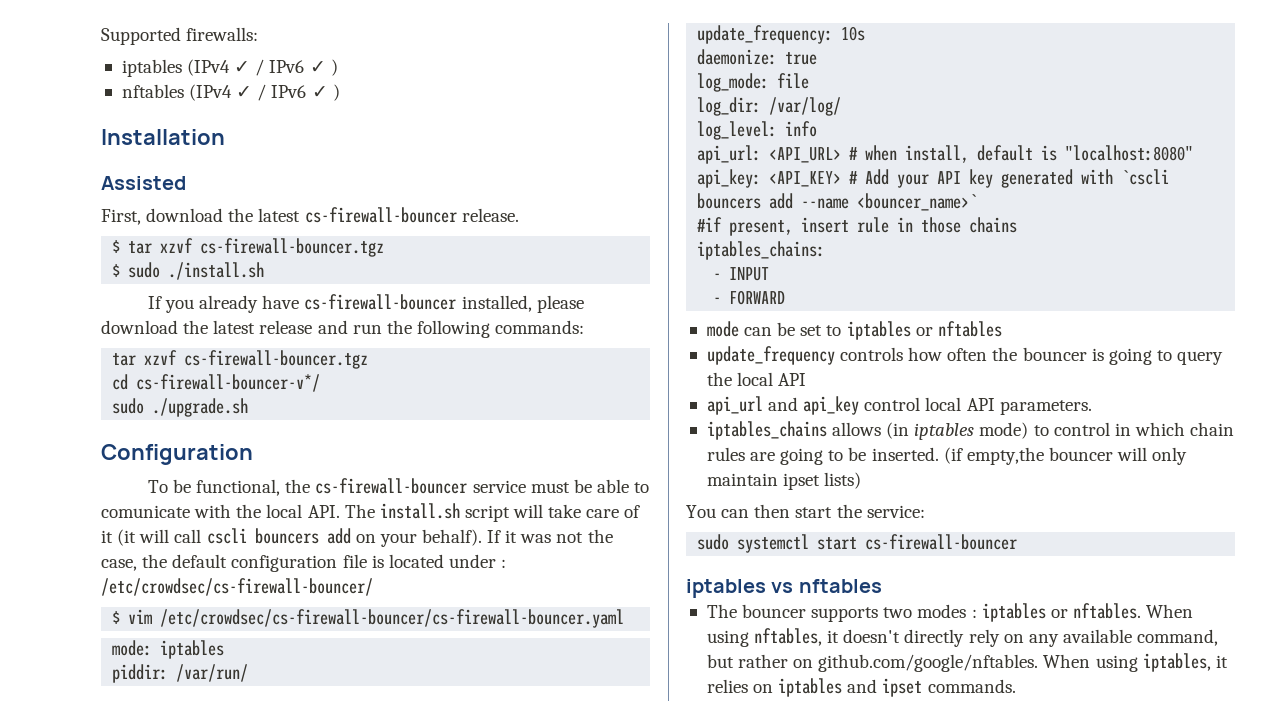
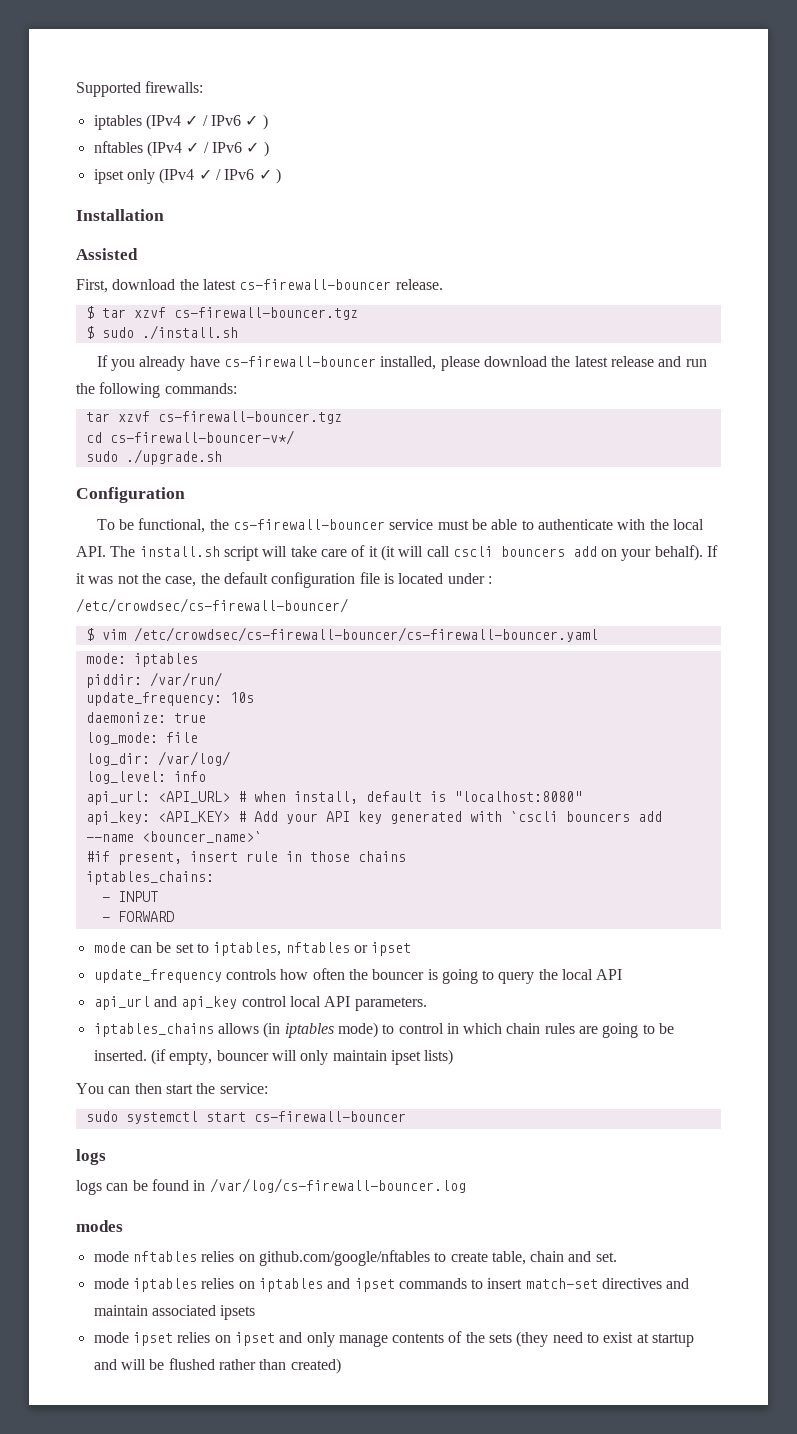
+ ipset only (IPv4 ✓ / IPv6 ✓ )
- To be functional, the cs-firewall-bouncer service must be able to comunicate with the local API. The install.sh script will take care of it (it will call cscli bouncers add on your behalf).
+ To be functional, the cs-firewall-bouncer service must be able to authenticate with the local API. The install.sh script will take care of it (it will call cscli bouncers add on your behalf).
- mode can be set to iptables or nftables
+ mode can be set to iptables, nftables or ipset
- (if empty,the bouncer will only maintain ipset lists)
+ (if empty, bouncer will only maintain ipset lists)
  sudo systemctl start cs-firewall-bouncer
- iptables vs nftables
- The bouncer supports two modes : iptables or nftables. When using nftables, it doesn't directly rely on any available command, but rather on github.com/google/nftables. When using iptables, it relies on iptables and ipset commands.
+ logs
+ logs can be found in /var/log/cs-firewall-bouncer.log
+ modes
+ mode nftables relies on github.com/google/nftables to create table, chain and set.
+ mode iptables relies on iptables and ipset commands to insert match-set directives and maintain associated ipsets
+ mode ipset relies on ipset and only manage contents of the sets (they need to exist at startup and will be flushed rather than created)

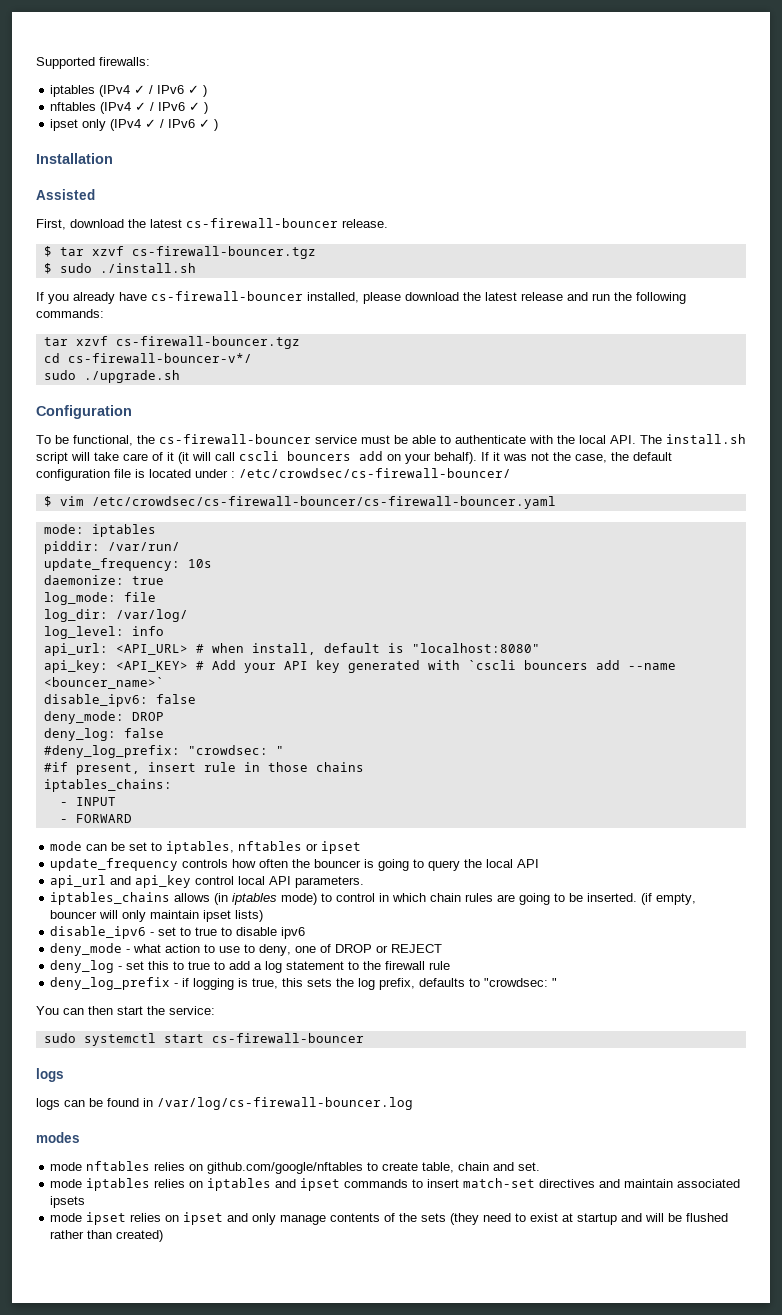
+ disable_ipv6: false
+ deny_mode: DROP
+ deny_log: false
+ #deny_log_prefix: "crowdsec: "
+ disable_ipv6 - set to true to disable ipv6
+ deny_mode - what action to use to deny, one of DROP or REJECT
+ deny_log - set this to true to add a log statement to the firewall rule
+ deny_log_prefix - if logging is true, this sets the log prefix, defaults to "crowdsec: "

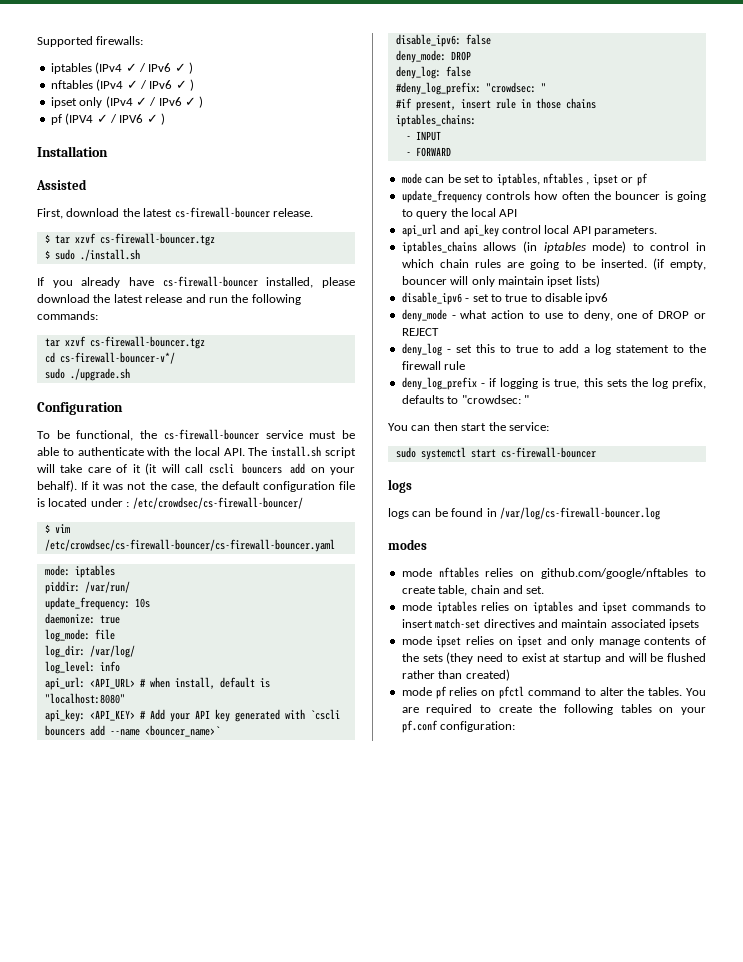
+ pf (IPV4 ✓ / IPV6 ✓ )
- mode can be set to iptables, nftables or ipset
+ mode can be set to iptables, nftables , ipset or pf
+ mode pf relies on pfctl command to alter the tables. You are required to create the following tables on your pf.conf configuration:

